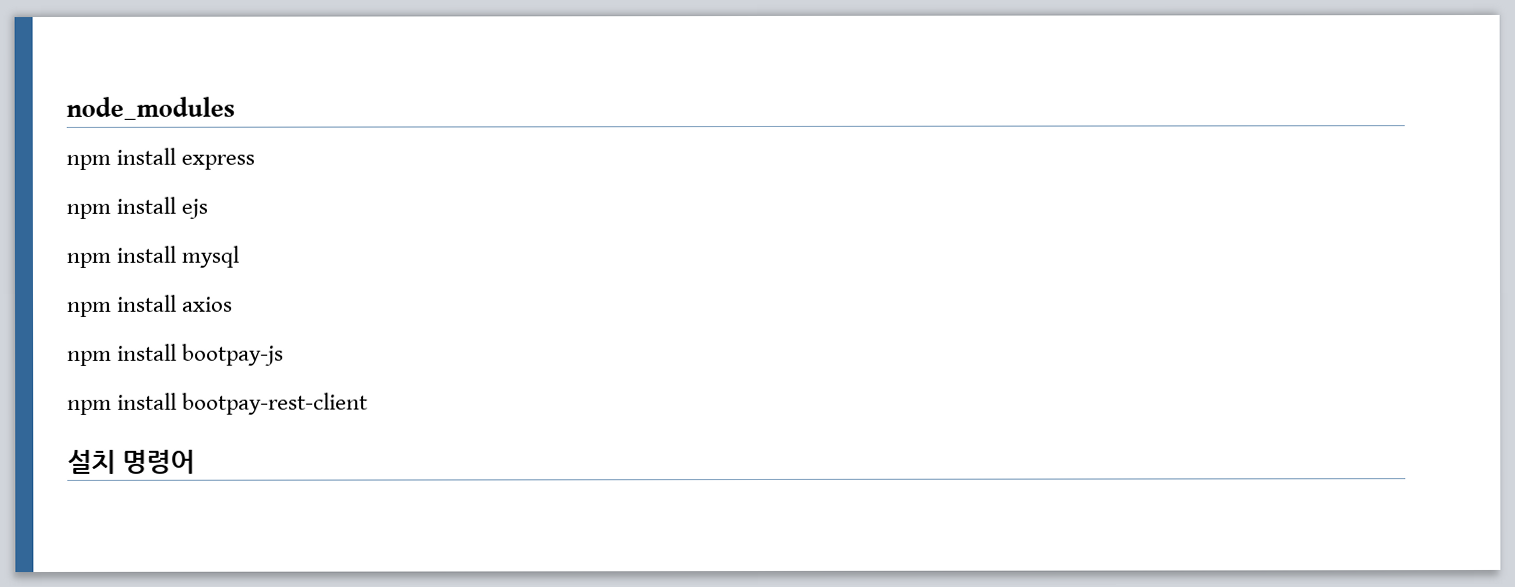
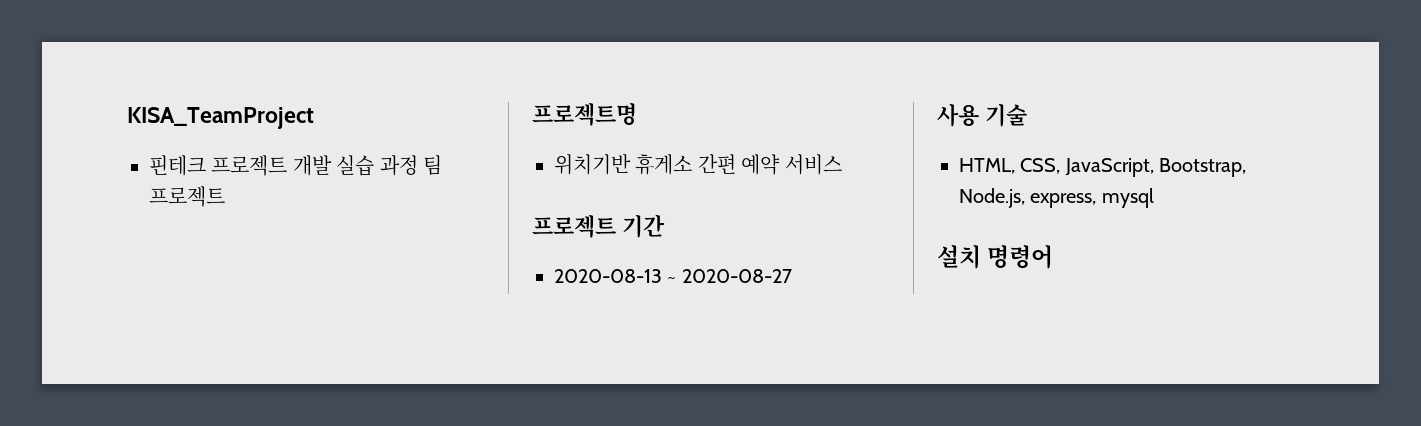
- node_modules
- npm install express
- npm install ejs
- npm install mysql
- npm install axios
- npm install bootpay-js
- npm install bootpay-rest-client
+ KISA_TeamProject
+ 핀테크 프로젝트 개발 실습 과정 팀 프로젝트
+ 프로젝트명
+ 위치기반 휴게소 간편 예약 서비스
+ 프로젝트 기간
+ 2020-08-13 ~ 2020-08-27
+ 사용 기술
+ HTML, CSS, JavaScript, Bootstrap, Node.js, express, mysql

